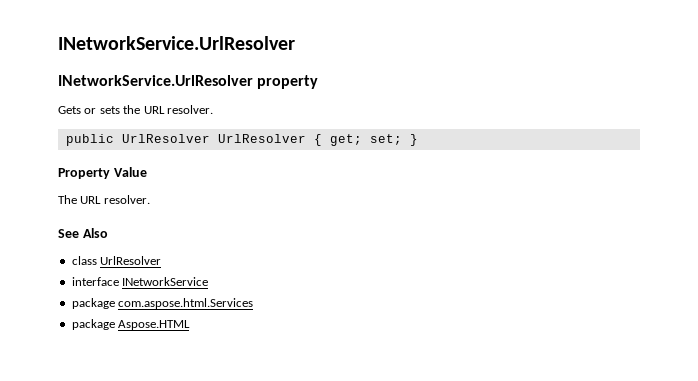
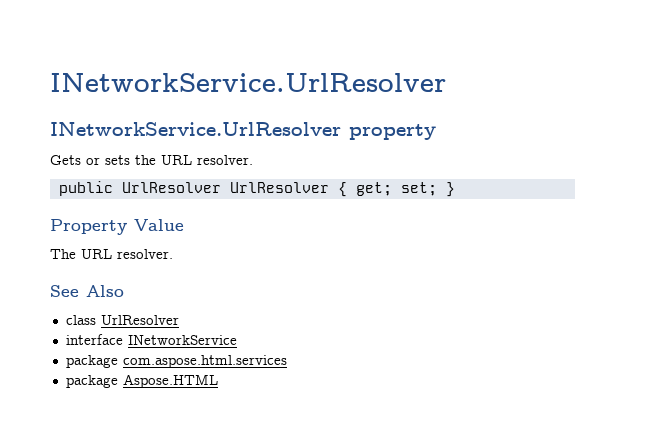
- package com.aspose.html.Services
+ package com.aspose.html.services

